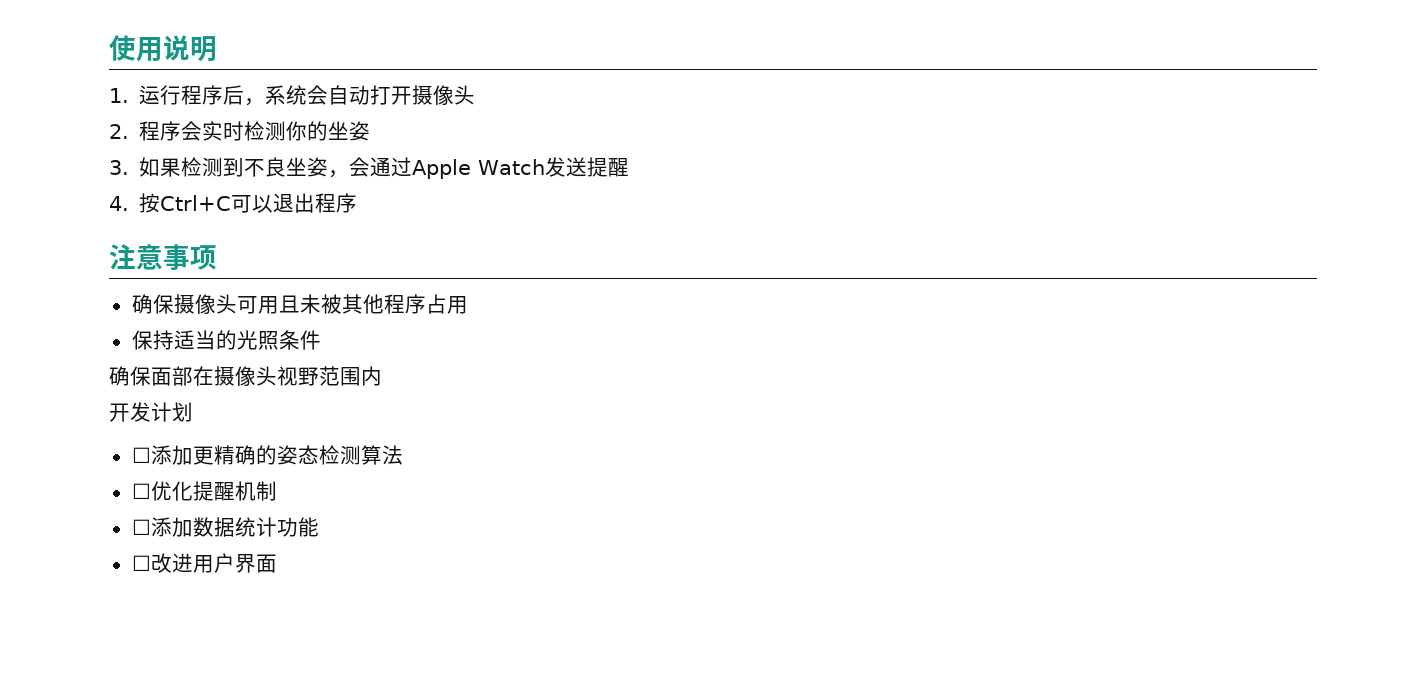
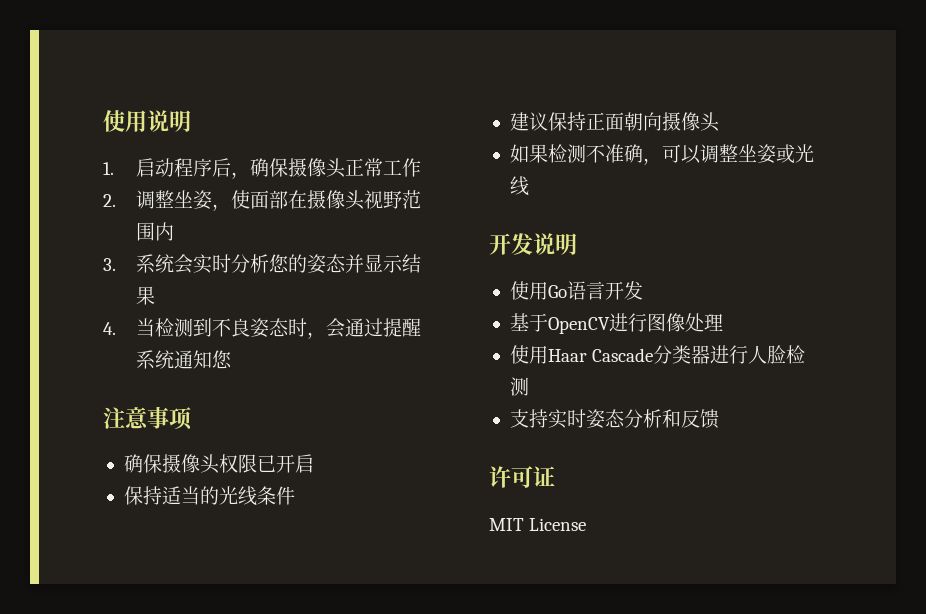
- 1.运行程序后，系统会自动打开摄像头
- 2.程序会实时检测你的坐姿
- 3.如果检测到不良坐姿，会通过Apple Watch发送提醒
- 4.按Ctrl+C可以退出程序
- 注意事项
- 确保摄像头可用且未被其他程序占用
- 保持适当的光照条件
- 确保面部在摄像头视野范围内
+ 1.启动程序后，确保摄像头正常工作
+ 2.调整坐姿，使面部在摄像头视野范围内
- 开发计划
- ☐添加更精确的姿态检测算法
- ☐优化提醒机制
- ☐添加数据统计功能
- ☐改进用户界面
+ 3.系统会实时分析您的姿态并显示结果
+ 4.当检测到不良姿态时，会通过提醒系统通知您
+ 注意事项
+ 确保摄像头权限已开启
+ 保持适当的光线条件
+ 建议保持正面朝向摄像头
+ 如果检测不准确，可以调整坐姿或光线
+ 开发说明
+ 使用Go语言开发
+ 基于OpenCV进行图像处理
+ 使用Haar Cascade分类器进行人脸检测
+ 支持实时姿态分析和反馈
+ 许可证
+ MIT License

